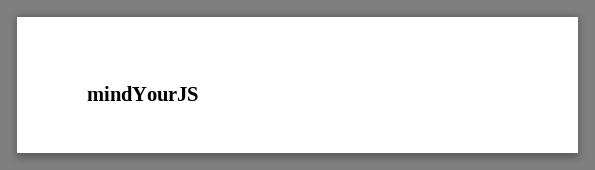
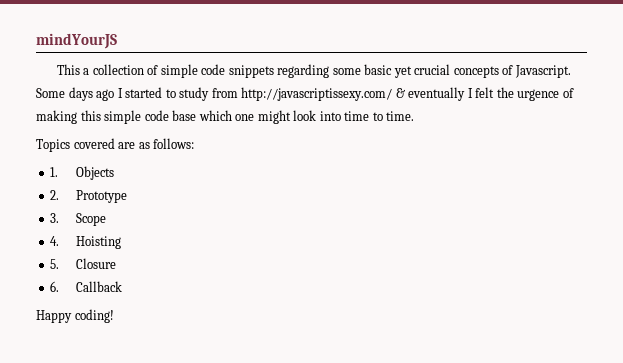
+ This a collection of simple code snippets regarding some basic yet crucial concepts of Javascript. Some days ago I started to study from http://javascriptissexy.com/ & eventually I felt the urgence of making this simple code base which one might look into time to time.
+ Topics covered are as follows:
+ 1. Objects
+ 2. Prototype
+ 3. Scope
+ 4. Hoisting
+ 5. Closure
+ 6. Callback
+ Happy coding!

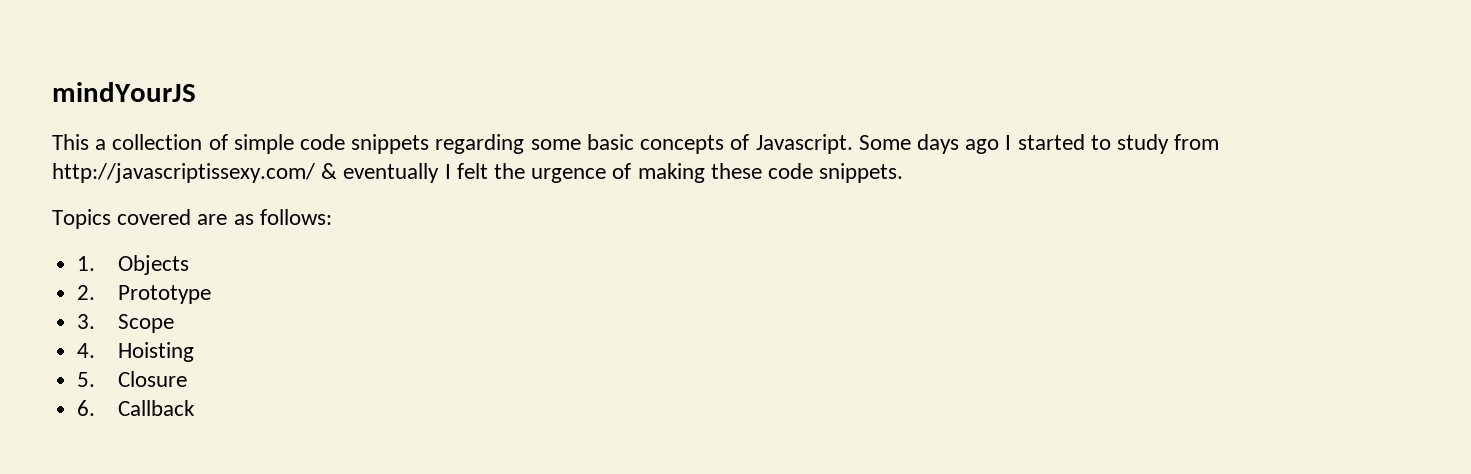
- This a collection of simple code snippets regarding some basic yet crucial concepts of Javascript.
+ This a collection of simple code snippets regarding some basic concepts of Javascript.
- Some days ago I started to study from http://javascriptissexy.com/ & eventually I felt the urgence of making this simple code base which one might look into time to time.
+ Some days ago I started to study from http://javascriptissexy.com/ & eventually I felt the urgence of making these code snippets.
- Happy coding!

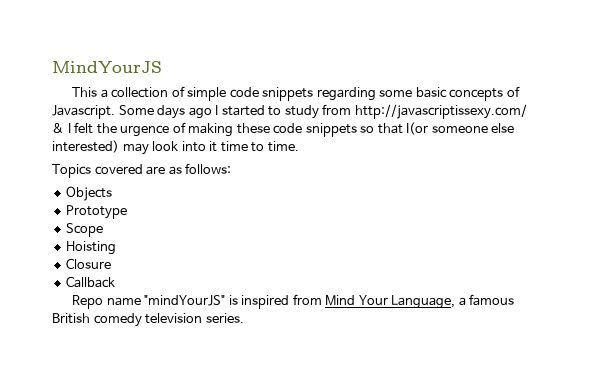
- mindYourJS
+ MindYourJS
- Some days ago I started to study from http://javascriptissexy.com/ & eventually I felt the urgence of making these code snippets.
+ Some days ago I started to study from http://javascriptissexy.com/ & I felt the urgence of making these code snippets so that I(or someone else interested) may look into it time to time.
- 1. Objects
+ Objects
- 2. Prototype
+ Prototype
- 3. Scope
+ Scope
- 4. Hoisting
+ Hoisting
- 5. Closure
+ Closure
- 6. Callback
+ Callback
+ Repo name "mindYourJS" is inspired from Mind Your Language, a famous British comedy television series.

